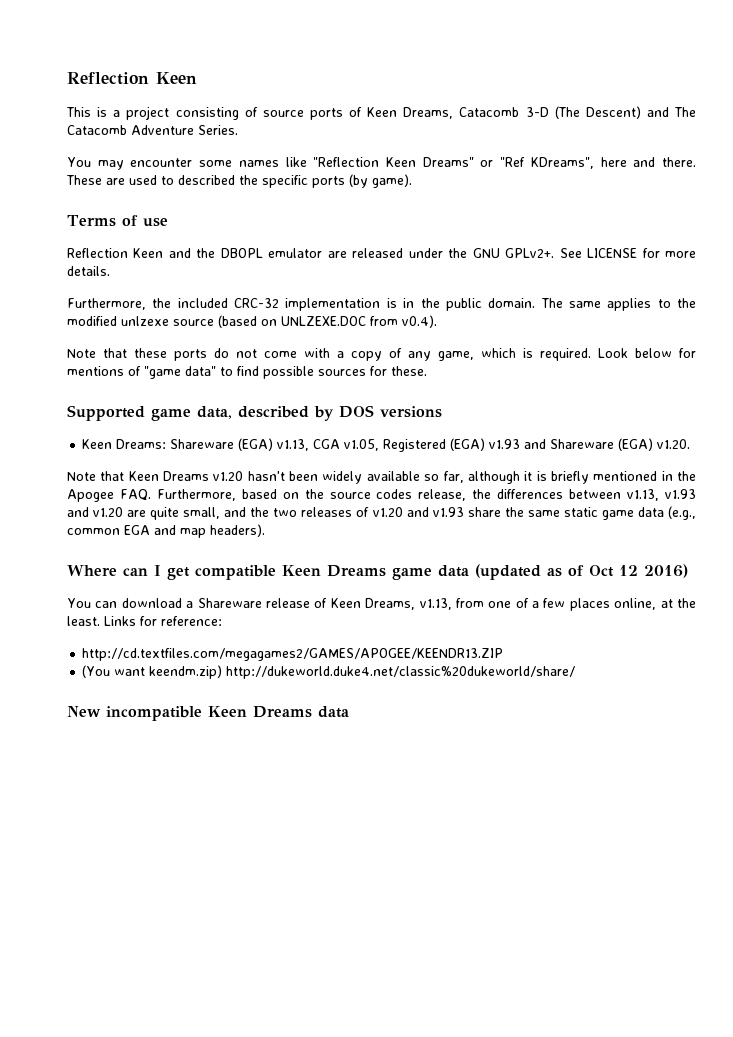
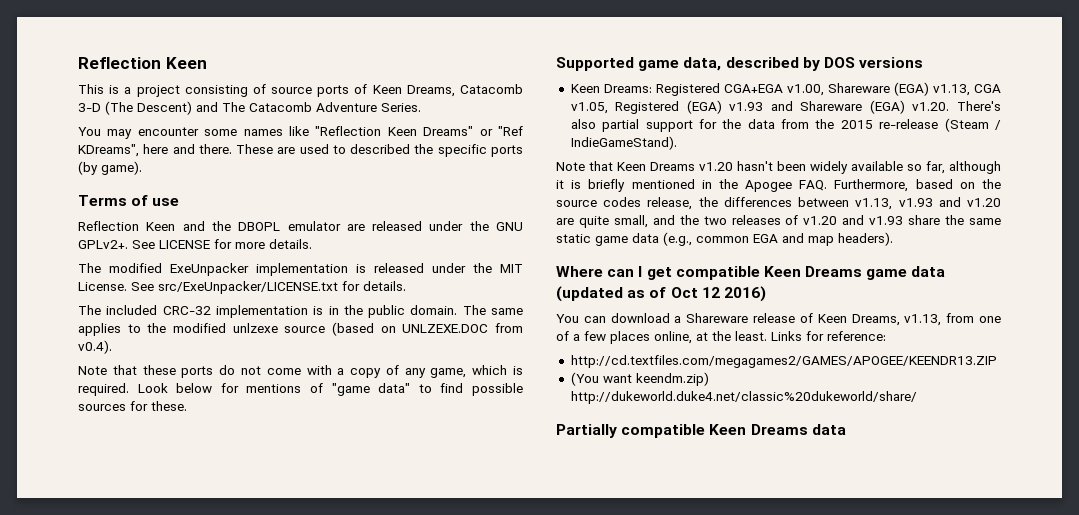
- Furthermore, the included CRC-32 implementation is in the public domain.
+ The modified ExeUnpacker implementation is released under the MIT License. See src/ExeUnpacker/LICENSE.txt for details.
+ The included CRC-32 implementation is in the public domain.
- Keen Dreams: Shareware (EGA) v1.13, CGA v1.05, Registered (EGA) v1.93 and Shareware (EGA) v1.20.
+ Keen Dreams: Registered CGA+EGA v1.00, Shareware (EGA) v1.13, CGA v1.05, Registered (EGA) v1.93 and Shareware (EGA) v1.20. There's also partial support for the data from the 2015 re-release (Steam / IndieGameStand).
- New incompatible Keen Dreams data
+ Partially compatible Keen Dreams data

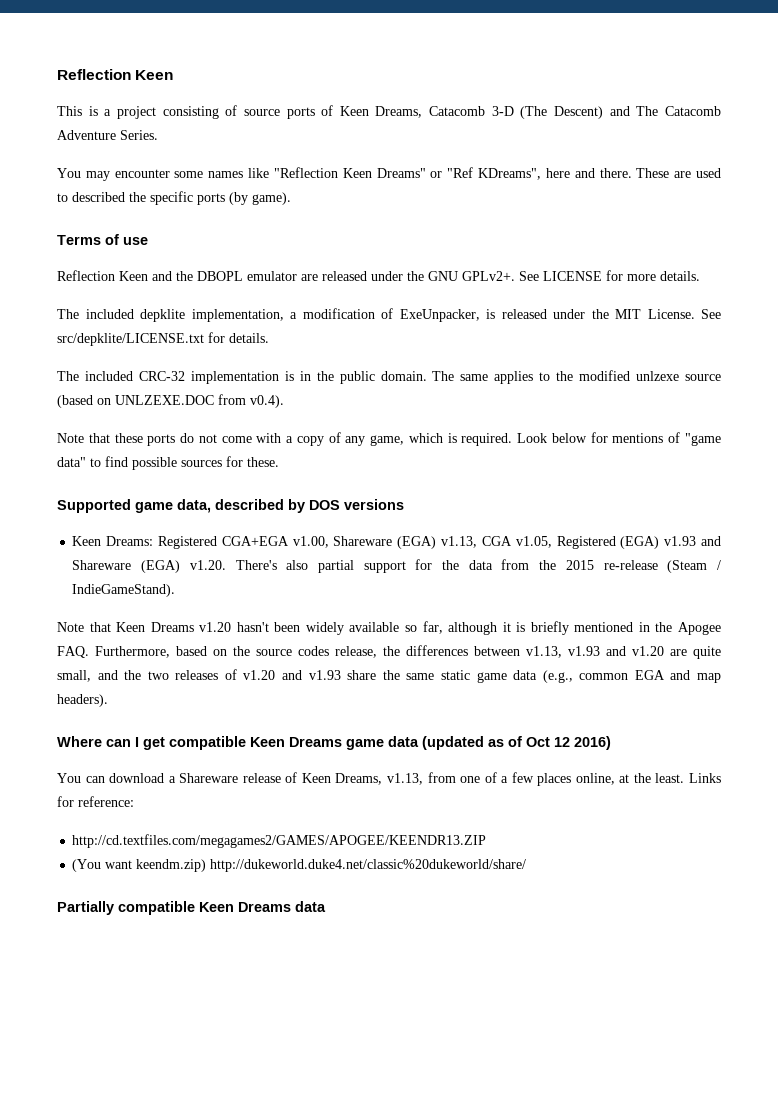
- The modified ExeUnpacker implementation is released under the MIT License.
+ The included depklite implementation, a modification of ExeUnpacker, is released under the MIT License.
- See src/ExeUnpacker/LICENSE.txt for details.
+ See src/depklite/LICENSE.txt for details.

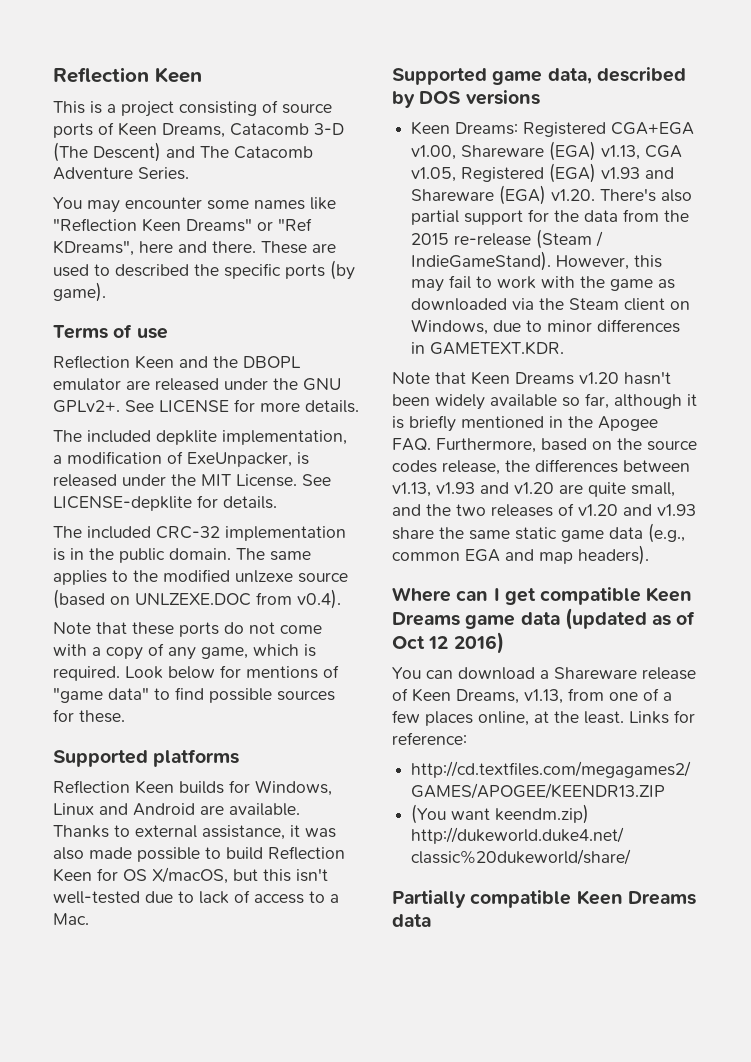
- See src/depklite/LICENSE.txt for details.
+ See LICENSE-depklite for details.
+ Supported platforms
+ Reflection Keen builds for Windows, Linux and Android are available. Thanks to external assistance, it was also made possible to build Reflection Keen for OS X/macOS, but this isn't well-tested due to lack of access to a Mac.
+ However, this may fail to work with the game as downloaded via the Steam client on Windows, due to minor differences in GAMETEXT.KDR.

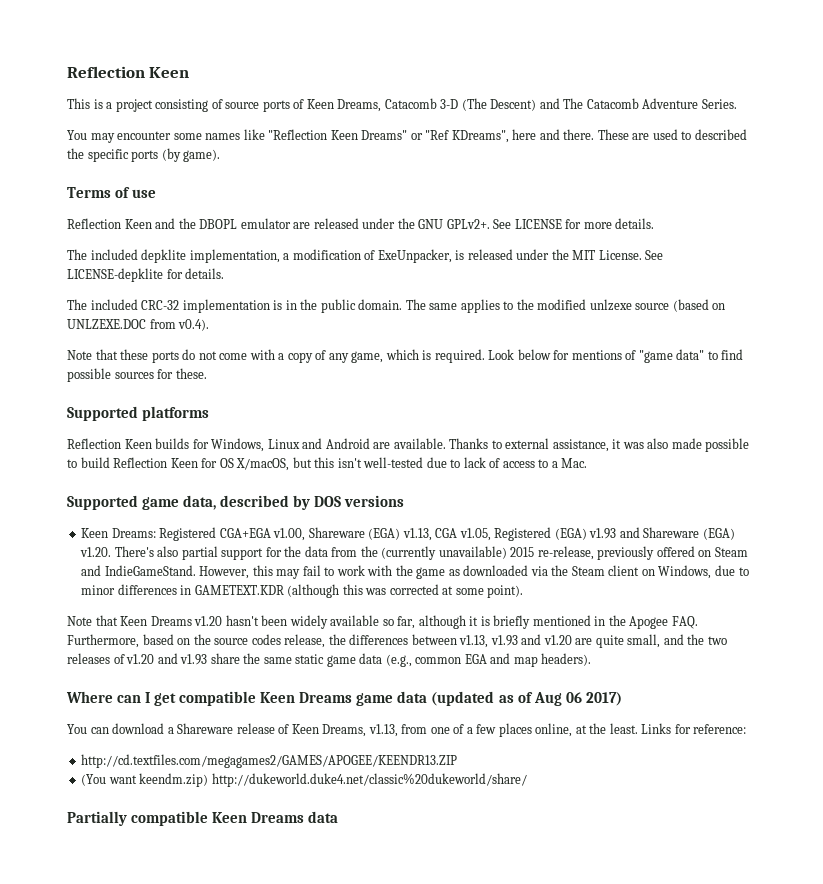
- Keen Dreams: Registered CGA+EGA v1.00, Shareware (EGA) v1.13, CGA v1.05, Registered (EGA) v1.93 and Shareware (EGA) v1.20. There's also partial support for the data from the 2015 re-release (Steam / IndieGameStand).
+ Keen Dreams: Registered CGA+EGA v1.00, Shareware (EGA) v1.13, CGA v1.05, Registered (EGA) v1.93 and Shareware (EGA) v1.20. There's also partial support for the data from the (currently unavailable) 2015 re-release, previously offered on Steam and IndieGameStand.
- However, this may fail to work with the game as downloaded via the Steam client on Windows, due to minor differences in GAMETEXT.KDR.
+ However, this may fail to work with the game as downloaded via the Steam client on Windows, due to minor differences in GAMETEXT.KDR (although this was corrected at some point).
- Where can I get compatible Keen Dreams game data (updated as of Oct 12 2016)
+ Where can I get compatible Keen Dreams game data (updated as of Aug 06 2017)

